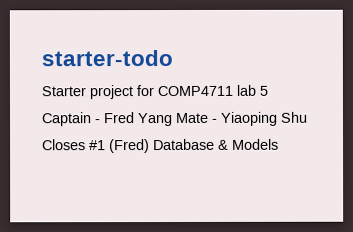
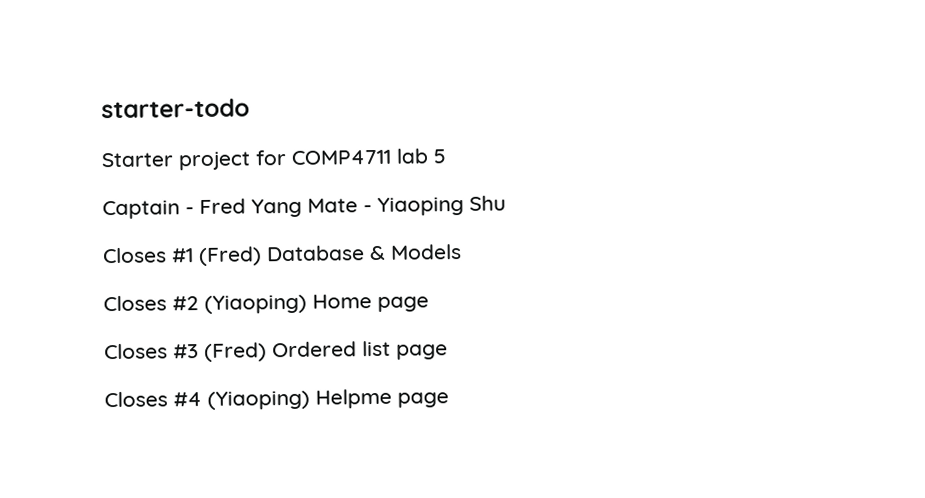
+ Closes #2 (Yiaoping) Home page
+ Closes #3 (Fred) Ordered list page
+ Closes #4 (Yiaoping) Helpme page

